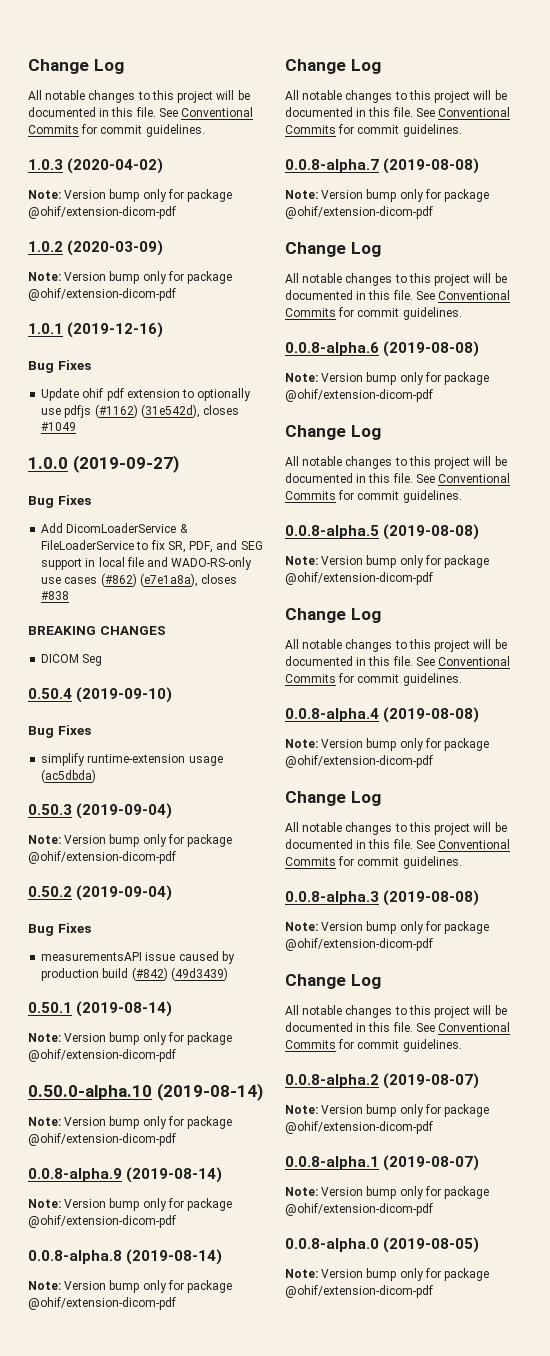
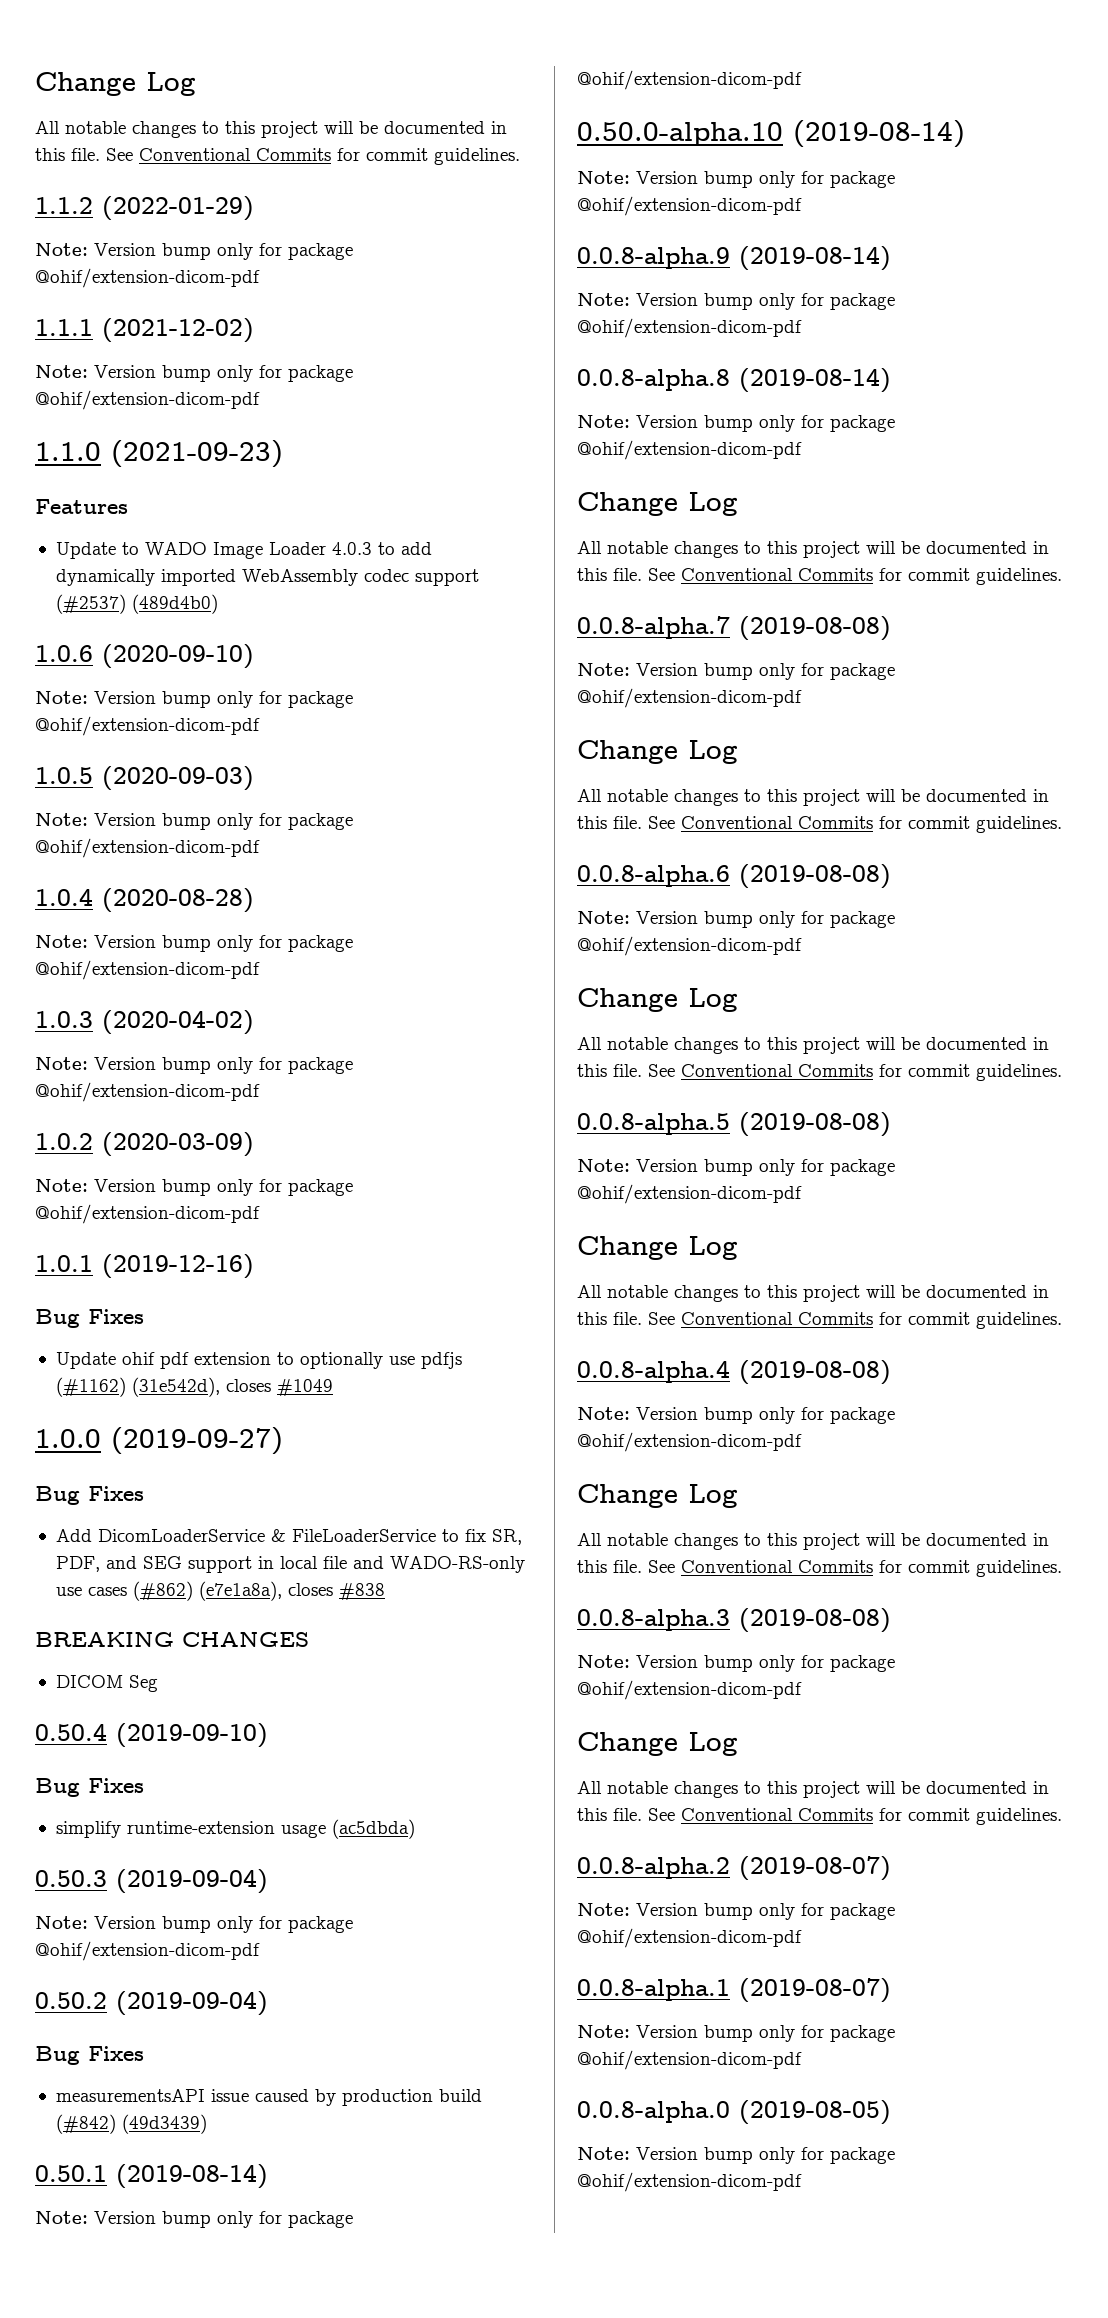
+ 1.1.2 (2022-01-29)
+ Note: Version bump only for package @ohif/extension-dicom-pdf
+ 1.1.1 (2021-12-02)
+ Note: Version bump only for package @ohif/extension-dicom-pdf
+ 1.1.0 (2021-09-23)
+ Features
+ Update to WADO Image Loader 4.0.3 to add dynamically imported WebAssembly codec support (#2537) (489d4b0)
+ 1.0.6 (2020-09-10)
+ Note: Version bump only for package @ohif/extension-dicom-pdf
+ 1.0.5 (2020-09-03)
+ Note: Version bump only for package @ohif/extension-dicom-pdf
+ 1.0.4 (2020-08-28)
+ Note: Version bump only for package @ohif/extension-dicom-pdf

